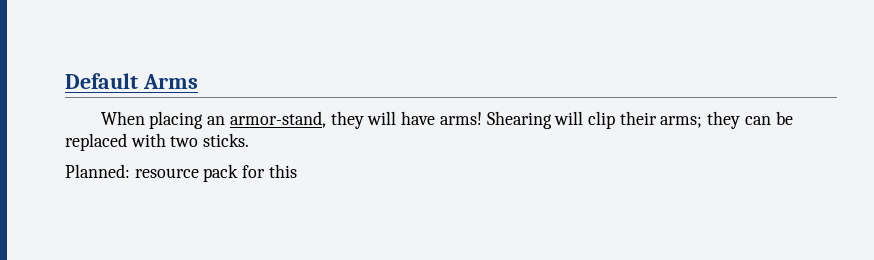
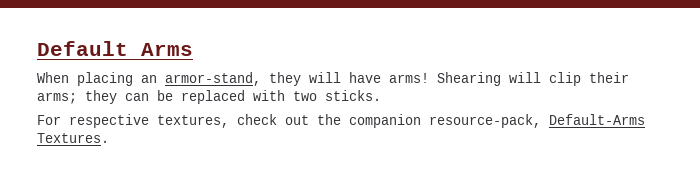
- Planned: resource pack for this
+ For respective textures, check out the companion resource-pack, Default-Arms Textures.

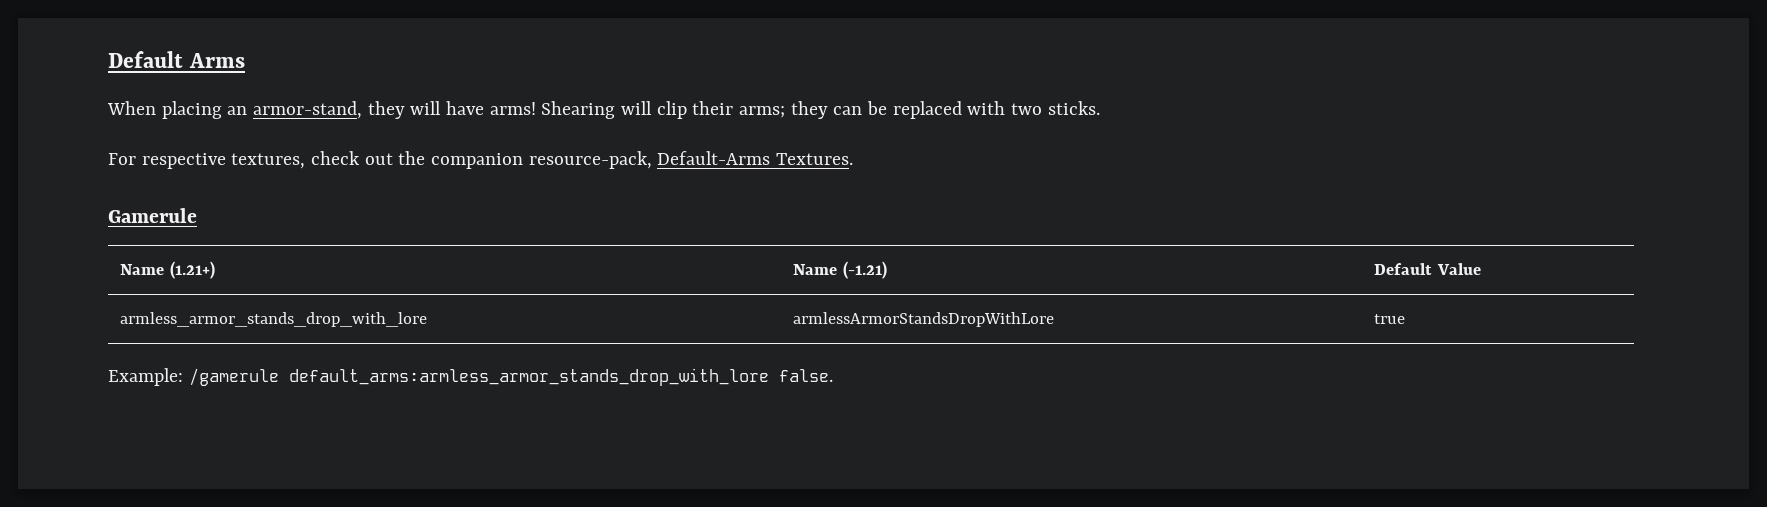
+ Gamerule
+ Name (1.21+) | Name (-1.21) | Default Value
+ armless_armor_stands_drop_with_lore | armlessArmorStandsDropWithLore | true
+ Example: /gamerule default_arms:armless_armor_stands_drop_with_lore false.

